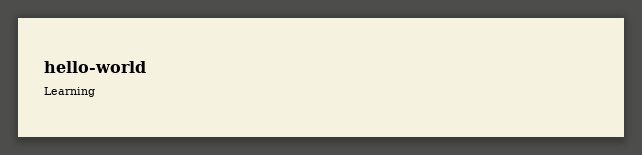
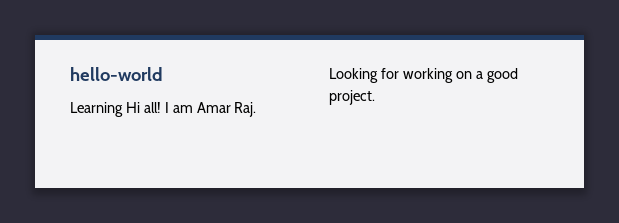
- Learning
+ Learning Hi all! I am Amar Raj. Looking for working on a good project.

